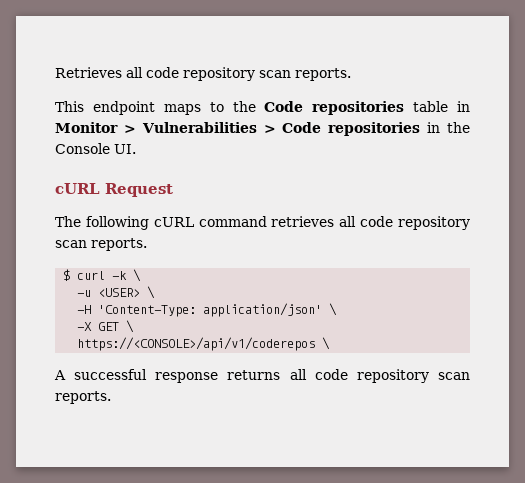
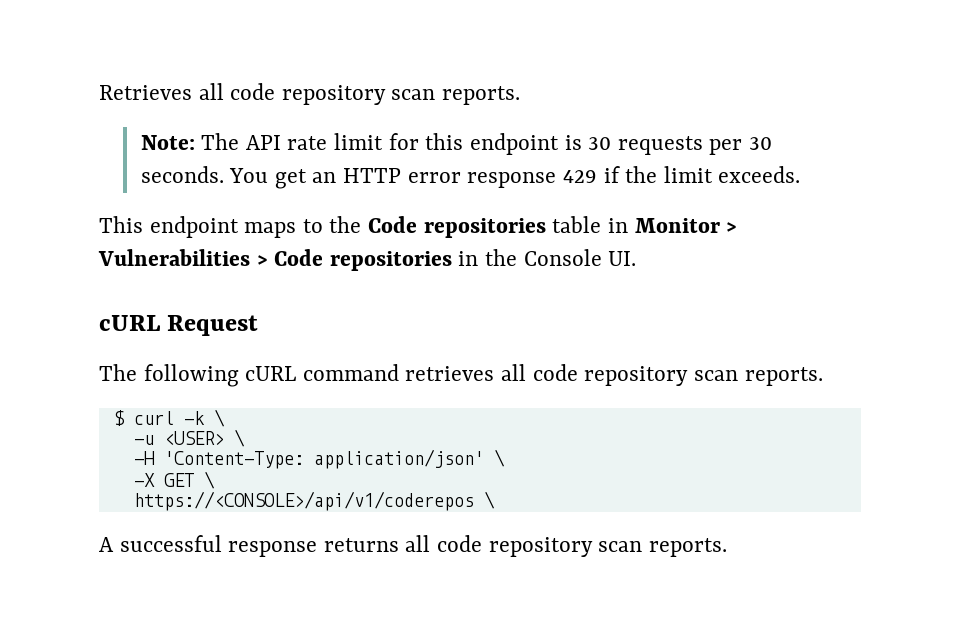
+ Note: The API rate limit for this endpoint is 30 requests per 30 seconds. You get an HTTP error response 429 if the limit exceeds.

